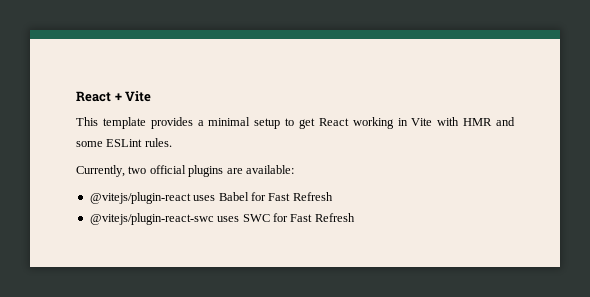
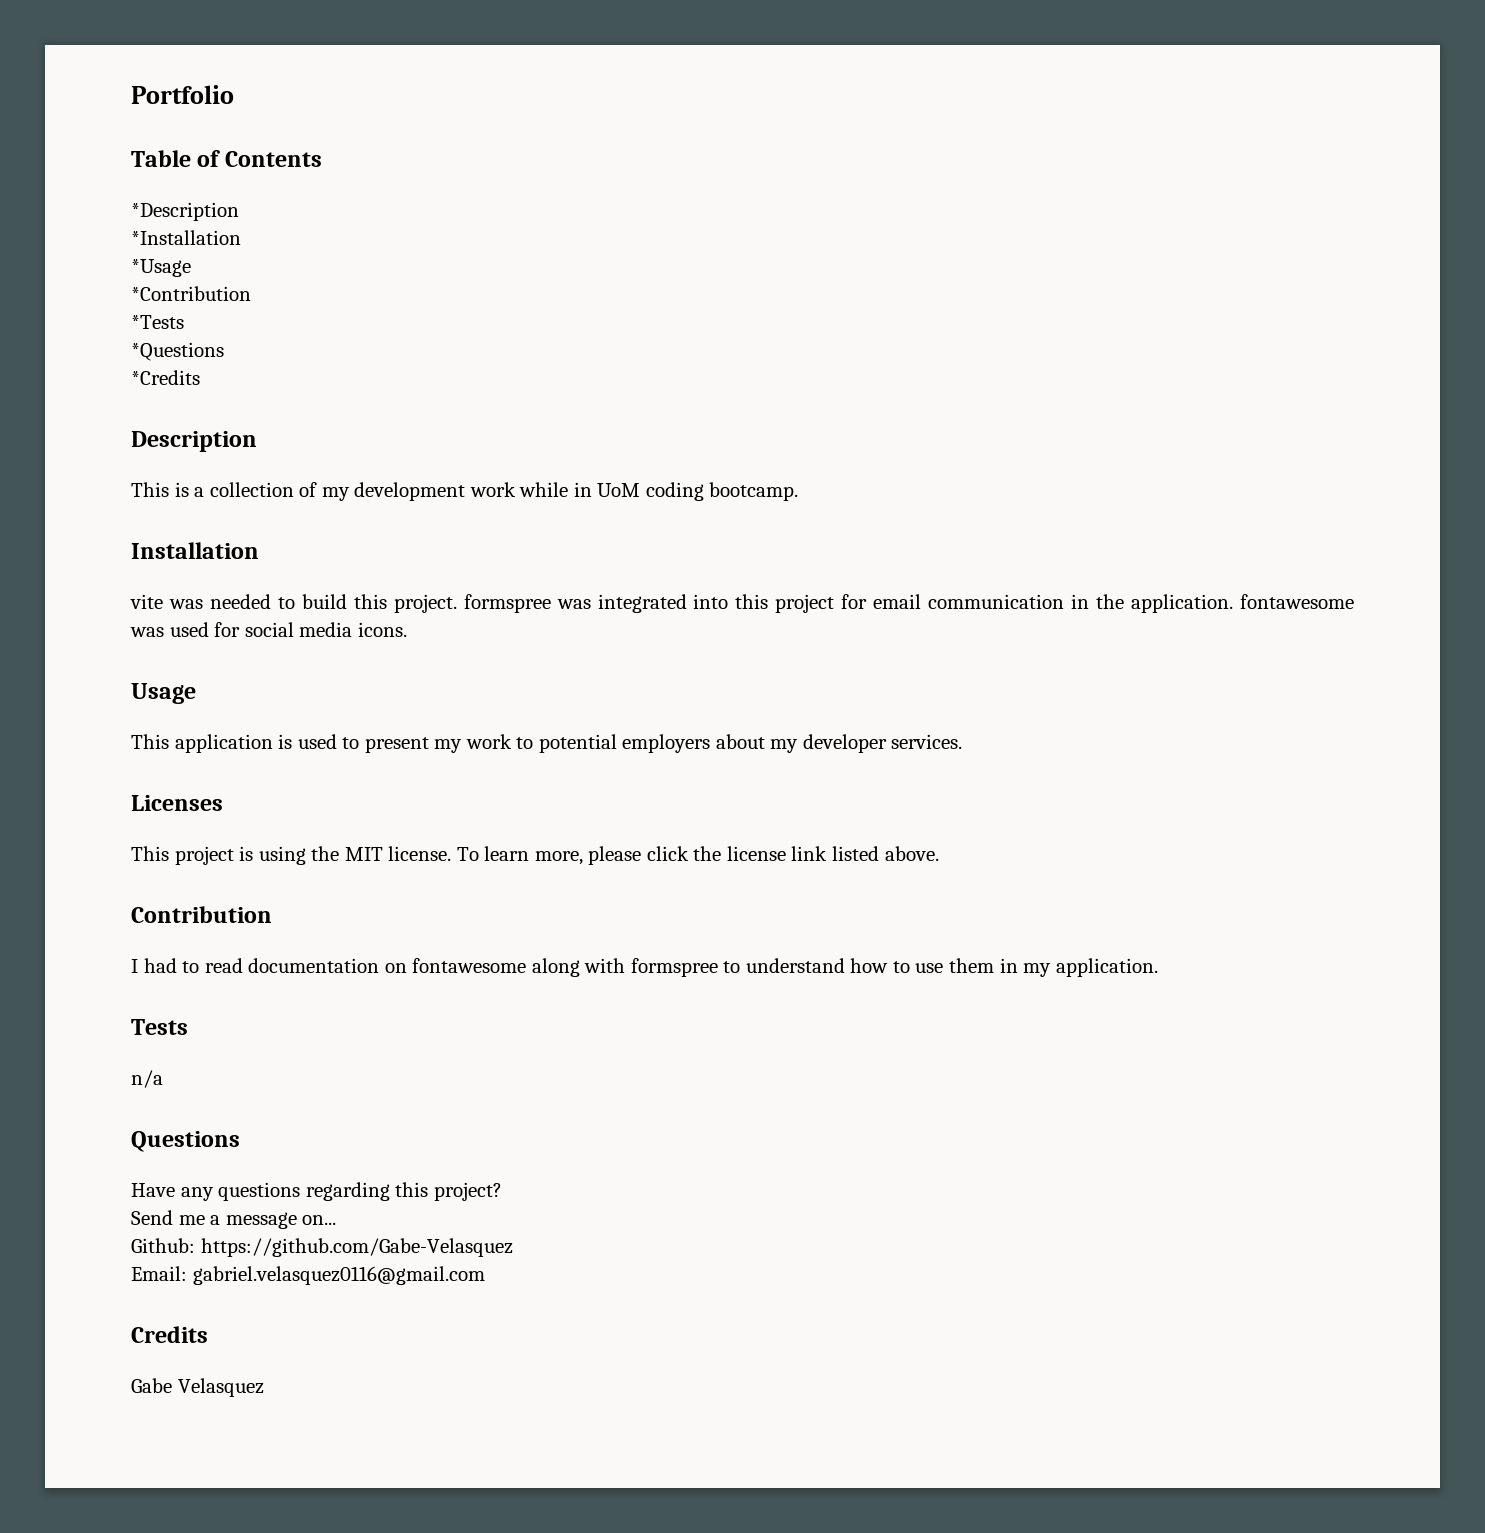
- React + Vite
- This template provides a minimal setup to get React working in Vite with HMR and some ESLint rules.
- Currently, two official plugins are available:
- @vitejs/plugin-react uses Babel for Fast Refresh
- @vitejs/plugin-react-swc uses SWC for Fast Refresh
+ Portfolio
+ Table of Contents
+ *Description
+ *Installation
+ *Usage
+ *Contribution
+ *Tests
+ *Questions
+ *Credits
+ Description
+ This is a collection of my development work while in UoM coding bootcamp.
+ Installation
+ vite was needed to build this project. formspree was integrated into this project for email communication in the application. fontawesome was used for social media icons.
+ Usage
+ This application is used to present my work to potential employers about my developer services.
+ Licenses
+ This project is using the MIT license. To learn more, please click the license link listed above.
+ Contribution
+ I had to read documentation on fontawesome along with formspree to understand how to use them in my application.
+ Tests
+ n/a
+ Questions
+ Have any questions regarding this project?
+ Send me a message on...
+ Github: https://github.com/Gabe-Velasquez
+ Email: gabriel.velasquez0116@gmail.com
+ Credits
+ Gabe Velasquez

